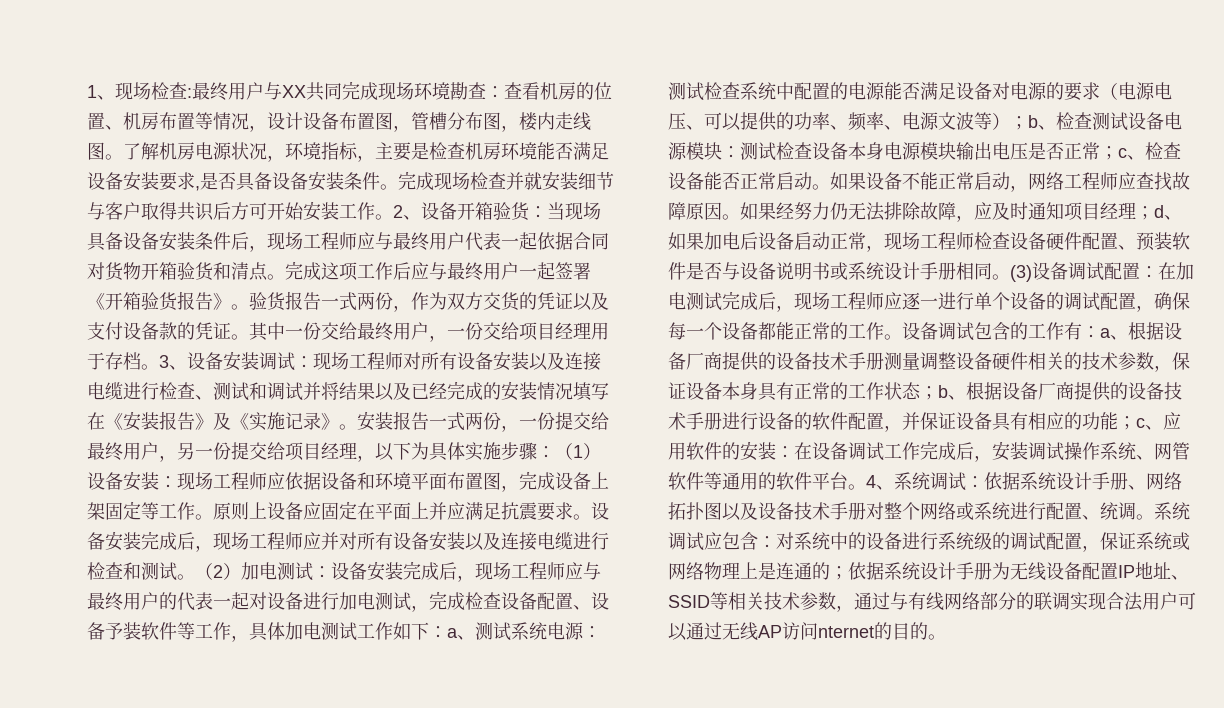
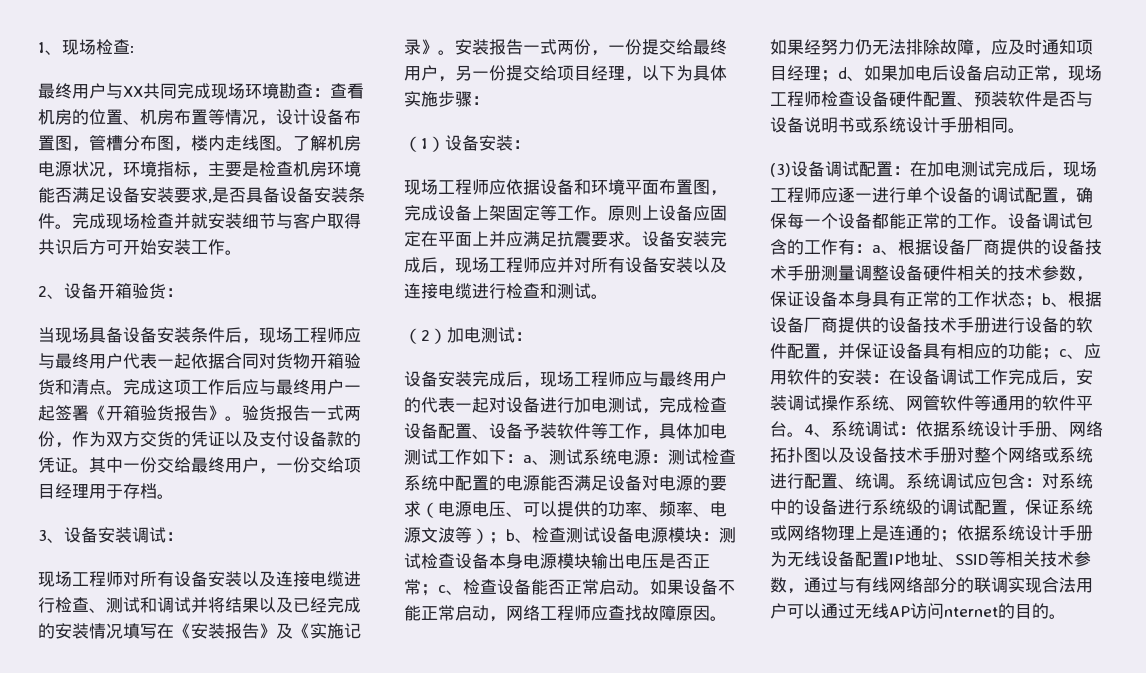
- 1、现场检查:最终用户与XX共同完成现场环境勘查：查看机房的位置、机房布置等情况，设计设备布置图，管槽分布图，楼内走线图。
+ 1、现场检查:
+ 最终用户与XX共同完成现场环境勘查：查看机房的位置、机房布置等情况，设计设备布置图，管槽分布图，楼内走线图。
- 完成现场检查并就安装细节与客户取得共识后方可开始安装工作。2、设备开箱验货：当现场具备设备安装条件后，现场工程师应与最终用户代表一起依据合同对货物开箱验货和清点。
+ 完成现场检查并就安装细节与客户取得共识后方可开始安装工作。
+ 2、设备开箱验货：
+ 当现场具备设备安装条件后，现场工程师应与最终用户代表一起依据合同对货物开箱验货和清点。
- 其中一份交给最终用户，一份交给项目经理用于存档。3、设备安装调试：现场工程师对所有设备安装以及连接电缆进行检查、测试和调试并将结果以及已经完成的安装情况填写在《安装报告》及《实施记录》。
+ 其中一份交给最终用户，一份交给项目经理用于存档。
+ 3、设备安装调试：
+ 现场工程师对所有设备安装以及连接电缆进行检查、测试和调试并将结果以及已经完成的安装情况填写在《安装报告》及《实施记录》。
- 安装报告一式两份，一份提交给最终用户，另一份提交给项目经理，以下为具体实施步骤：（1）设备安装：现场工程师应依据设备和环境平面布置图，完成设备上架固定等工作。
+ 安装报告一式两份，一份提交给最终用户，另一份提交给项目经理，以下为具体实施步骤：
+ （1）设备安装：
+ 现场工程师应依据设备和环境平面布置图，完成设备上架固定等工作。
- 设备安装完成后，现场工程师应并对所有设备安装以及连接电缆进行检查和测试。（2）加电测试：设备安装完成后，现场工程师应与最终用户的代表一起对设备进行加电测试，完成检查设备配置、设备予装软件等工作，具体加电测试工作如下：
+ 设备安装完成后，现场工程师应并对所有设备安装以及连接电缆进行检查和测试。
+ （2）加电测试：
+ 设备安装完成后，现场工程师应与最终用户的代表一起对设备进行加电测试，完成检查设备配置、设备予装软件等工作，具体加电测试工作如下：
- d、如果加电后设备启动正常，现场工程师检查设备硬件配置、预装软件是否与设备说明书或系统设计手册相同。(3)设备调试配置：
+ d、如果加电后设备启动正常，现场工程师检查设备硬件配置、预装软件是否与设备说明书或系统设计手册相同。
+ (3)设备调试配置：

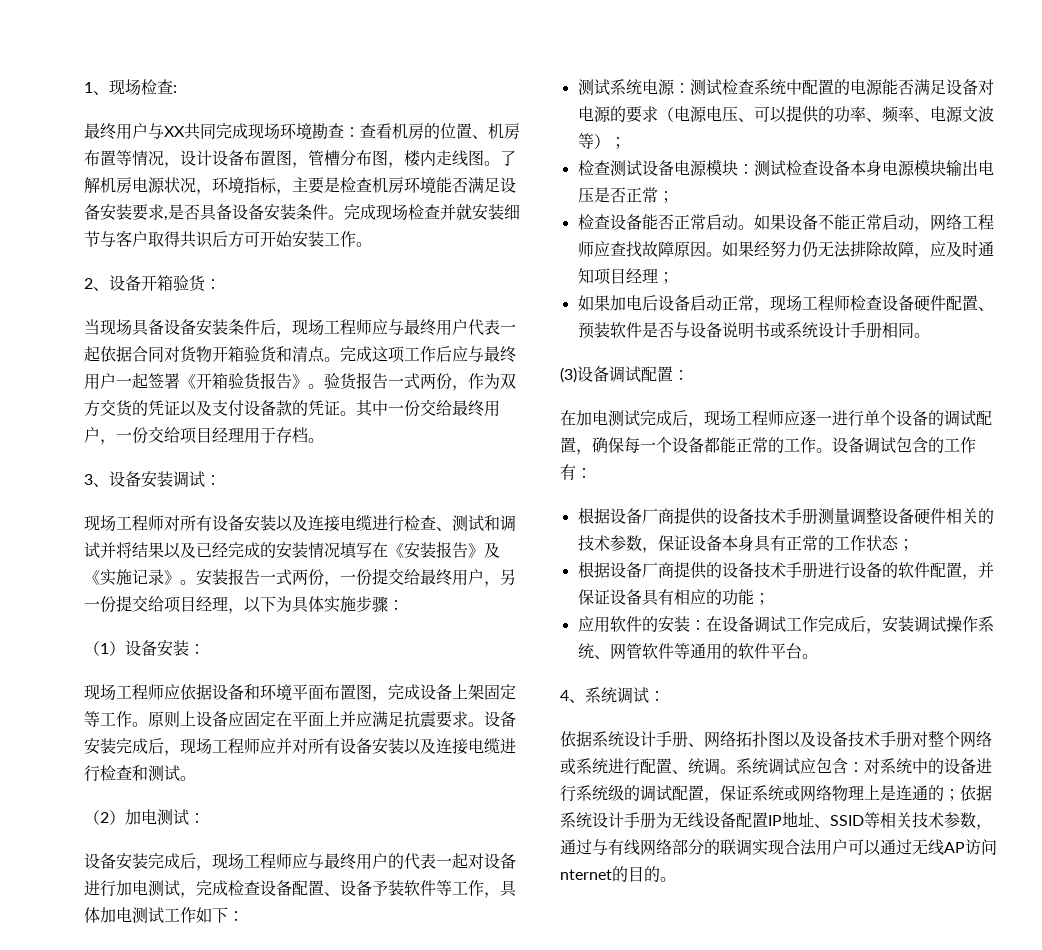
- 设备安装完成后，现场工程师应与最终用户的代表一起对设备进行加电测试，完成检查设备配置、设备予装软件等工作，具体加电测试工作如下：a、测试系统电源：
+ 设备安装完成后，现场工程师应与最终用户的代表一起对设备进行加电测试，完成检查设备配置、设备予装软件等工作，具体加电测试工作如下：
+ 测试系统电源：
- 测试检查系统中配置的电源能否满足设备对电源的要求（电源电压、可以提供的功率、频率、电源文波等）；b、检查测试设备电源模块：
+ 测试检查系统中配置的电源能否满足设备对电源的要求（电源电压、可以提供的功率、频率、电源文波等）；
+ 检查测试设备电源模块：
- 测试检查设备本身电源模块输出电压是否正常；c、检查设备能否正常启动。
+ 测试检查设备本身电源模块输出电压是否正常；
+ 检查设备能否正常启动。
- 如果经努力仍无法排除故障，应及时通知项目经理；d、如果加电后设备启动正常，现场工程师检查设备硬件配置、预装软件是否与设备说明书或系统设计手册相同。
+ 如果经努力仍无法排除故障，应及时通知项目经理；
+ 如果加电后设备启动正常，现场工程师检查设备硬件配置、预装软件是否与设备说明书或系统设计手册相同。
- (3)设备调试配置：在加电测试完成后，现场工程师应逐一进行单个设备的调试配置，确保每一个设备都能正常的工作。
+ (3)设备调试配置：
+ 在加电测试完成后，现场工程师应逐一进行单个设备的调试配置，确保每一个设备都能正常的工作。
- 设备调试包含的工作有：a、根据设备厂商提供的设备技术手册测量调整设备硬件相关的技术参数，保证设备本身具有正常的工作状态；b、根据设备厂商提供的设备技术手册进行设备的软件配置，并保证设备具有相应的功能；c、应用软件的安装：
+ 设备调试包含的工作有：
+ 根据设备厂商提供的设备技术手册测量调整设备硬件相关的技术参数，保证设备本身具有正常的工作状态；
+ 根据设备厂商提供的设备技术手册进行设备的软件配置，并保证设备具有相应的功能；
+ 应用软件的安装：
- 在设备调试工作完成后，安装调试操作系统、网管软件等通用的软件平台。4、系统调试：依据系统设计手册、网络拓扑图以及设备技术手册对整个网络或系统进行配置、统调。
+ 在设备调试工作完成后，安装调试操作系统、网管软件等通用的软件平台。
+ 4、系统调试：
+ 依据系统设计手册、网络拓扑图以及设备技术手册对整个网络或系统进行配置、统调。

